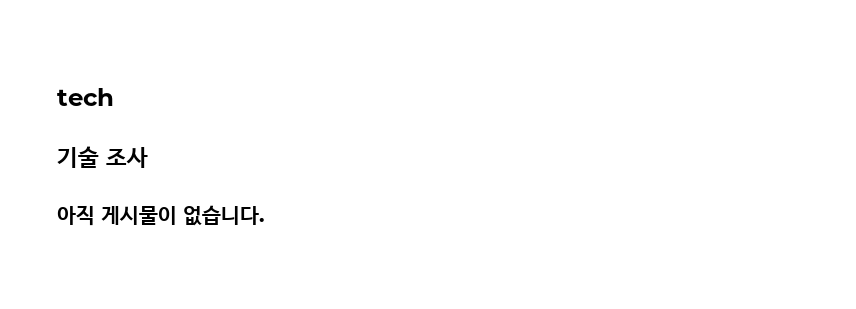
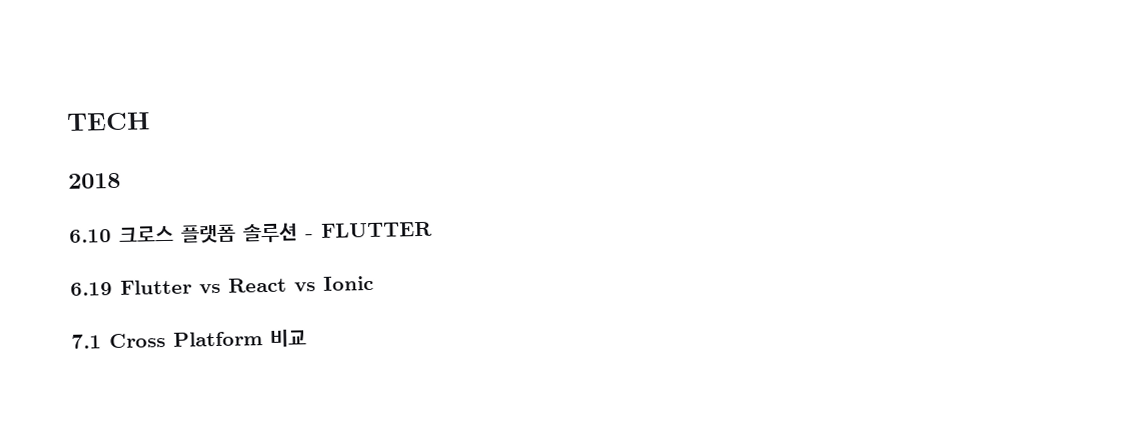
- tech
- 기술 조사
- 아직 게시물이 없습니다.
+ TECH
+ 2018
+ 6.10 크로스 플랫폼 솔루션 - FLUTTER
+ 6.19 Flutter vs React vs Ionic
+ 7.1 Cross Platform 비교

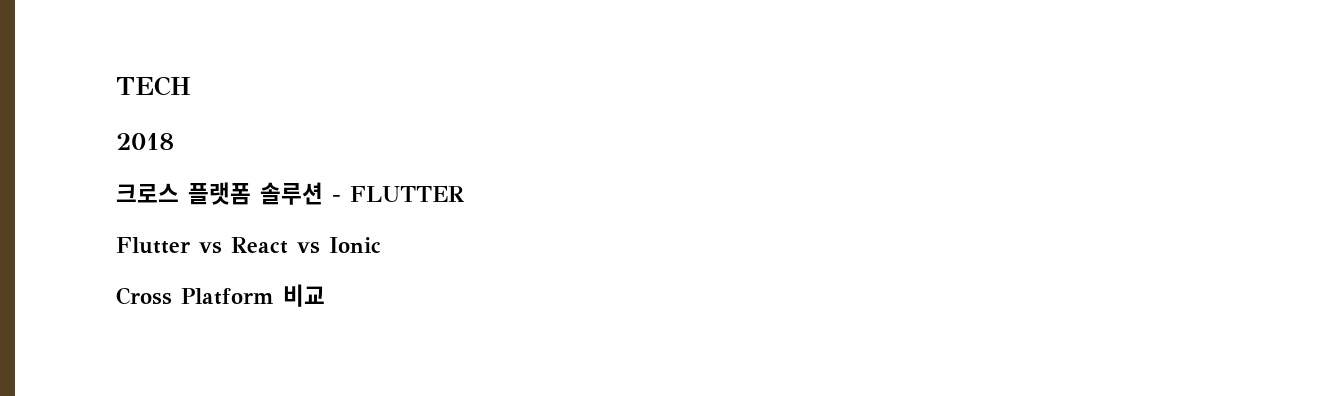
- 6.10 크로스 플랫폼 솔루션 - FLUTTER
+ 크로스 플랫폼 솔루션 - FLUTTER
- 6.19 Flutter vs React vs Ionic
+ Flutter vs React vs Ionic
- 7.1 Cross Platform 비교
+ Cross Platform 비교

